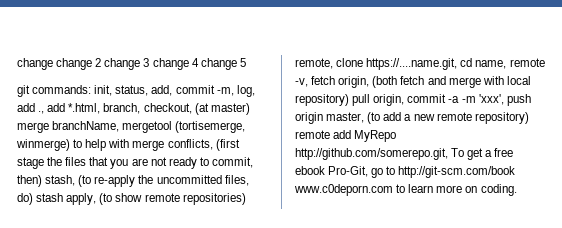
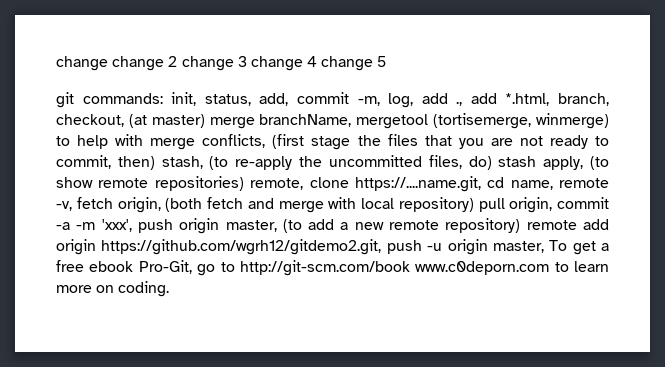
- init, status, add, commit -m, log, add ., add *.html, branch, checkout, (at master) merge branchName, mergetool (tortisemerge, winmerge) to help with merge conflicts, (first stage the files that you are not ready to commit, then) stash, (to re-apply the uncommitted files, do) stash apply, (to show remote repositories) remote, clone https://....name.git, cd name, remote -v, fetch origin, (both fetch and merge with local repository) pull origin, commit -a -m 'xxx', push origin master, (to add a new remote repository) remote add MyRepo http://github.com/somerepo.git, To get a free ebook Pro-Git, go to http://git-scm.com/book www.c0deporn.com to learn more on coding.
+ init, status, add, commit -m, log, add ., add *.html, branch, checkout, (at master) merge branchName, mergetool (tortisemerge, winmerge) to help with merge conflicts, (first stage the files that you are not ready to commit, then) stash, (to re-apply the uncommitted files, do) stash apply, (to show remote repositories) remote, clone https://....name.git, cd name, remote -v, fetch origin, (both fetch and merge with local repository) pull origin, commit -a -m 'xxx', push origin master, (to add a new remote repository) remote add origin https://github.com/wgrh12/gitdemo2.git, push -u origin master, To get a free ebook Pro-Git, go to http://git-scm.com/book www.c0deporn.com to learn more on coding.

